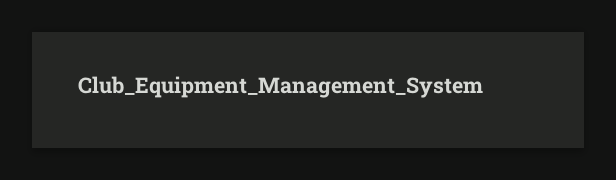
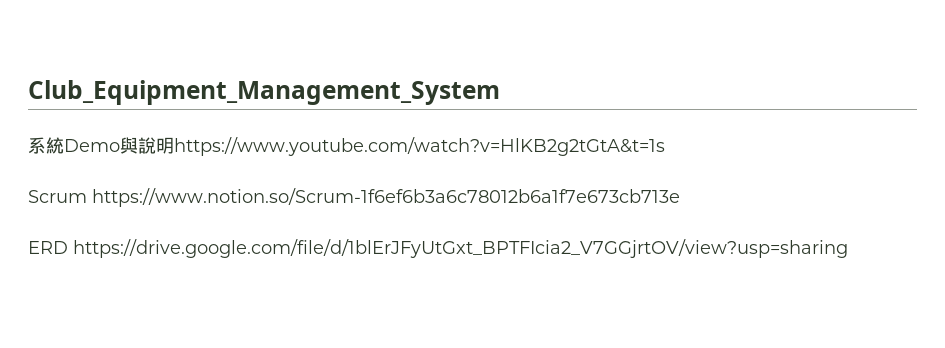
+ 系統Demo與說明https://www.youtube.com/watch?v=HlKB2g2tGtA&t=1s
+ Scrum https://www.notion.so/Scrum-1f6ef6b3a6c78012b6a1f7e673cb713e
+ ERD https://drive.google.com/file/d/1blErJFyUtGxt_BPTFIcia2_V7GGjrtOV/view?usp=sharing

